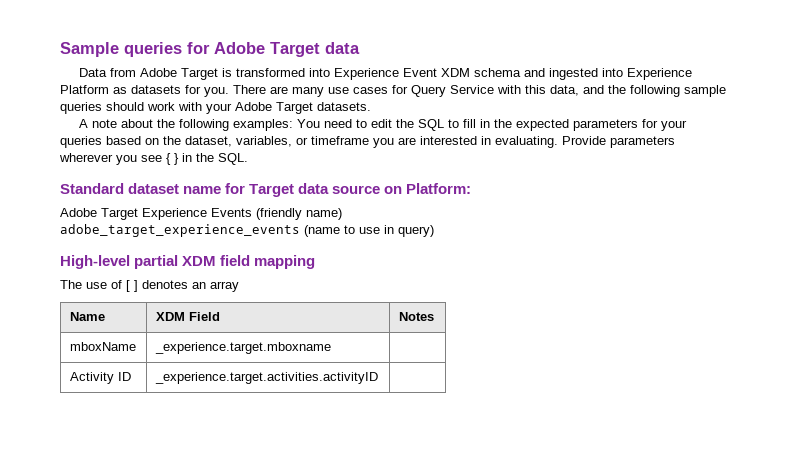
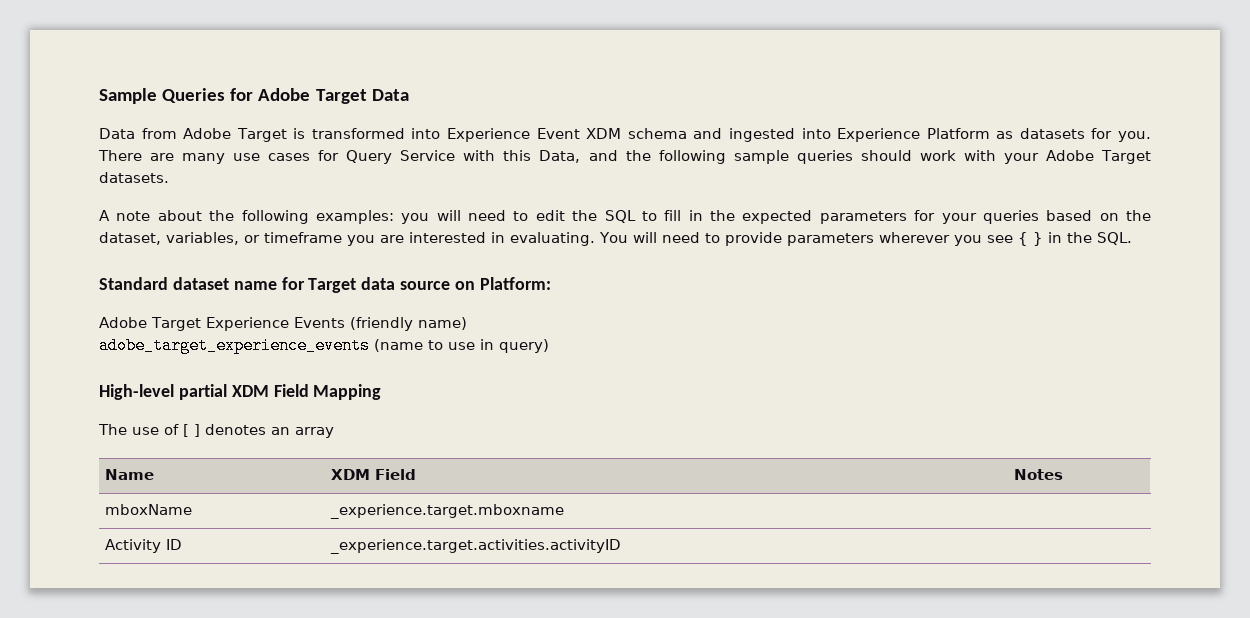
- Sample queries for Adobe Target data
+ Sample Queries for Adobe Target Data
- There are many use cases for Query Service with this data, and the following sample queries should work with your Adobe Target datasets.
+ There are many use cases for Query Service with this Data, and the following sample queries should work with your Adobe Target datasets.
- A note about the following examples: You need to edit the SQL to fill in the expected parameters for your queries based on the dataset, variables, or timeframe you are interested in evaluating.
+ A note about the following examples: you will need to edit the SQL to fill in the expected parameters for your queries based on the dataset, variables, or timeframe you are interested in evaluating.
- Provide parameters wherever you see { } in the SQL.
+ You will need to provide parameters wherever you see { } in the SQL.
- High-level partial XDM field mapping
+ High-level partial XDM Field Mapping

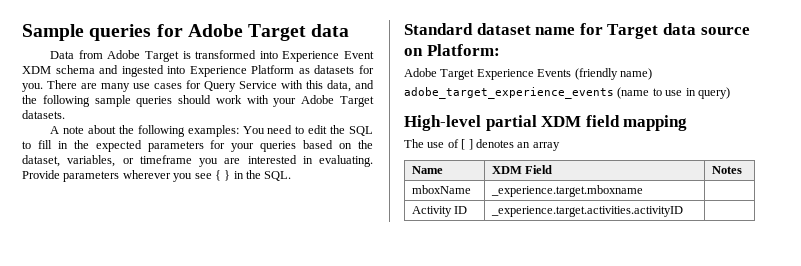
- Sample Queries for Adobe Target Data
+ Sample queries for Adobe Target data
- There are many use cases for Query Service with this Data, and the following sample queries should work with your Adobe Target datasets.
+ There are many use cases for Query Service with this data, and the following sample queries should work with your Adobe Target datasets.
- A note about the following examples: you will need to edit the SQL to fill in the expected parameters for your queries based on the dataset, variables, or timeframe you are interested in evaluating.
+ A note about the following examples: You need to edit the SQL to fill in the expected parameters for your queries based on the dataset, variables, or timeframe you are interested in evaluating.
- You will need to provide parameters wherever you see { } in the SQL.
+ Provide parameters wherever you see { } in the SQL.
- High-level partial XDM Field Mapping
+ High-level partial XDM field mapping

